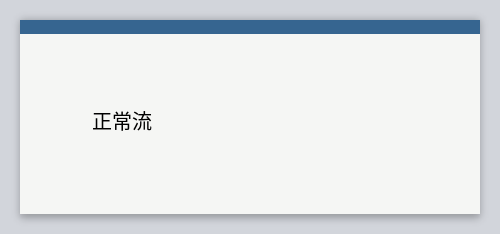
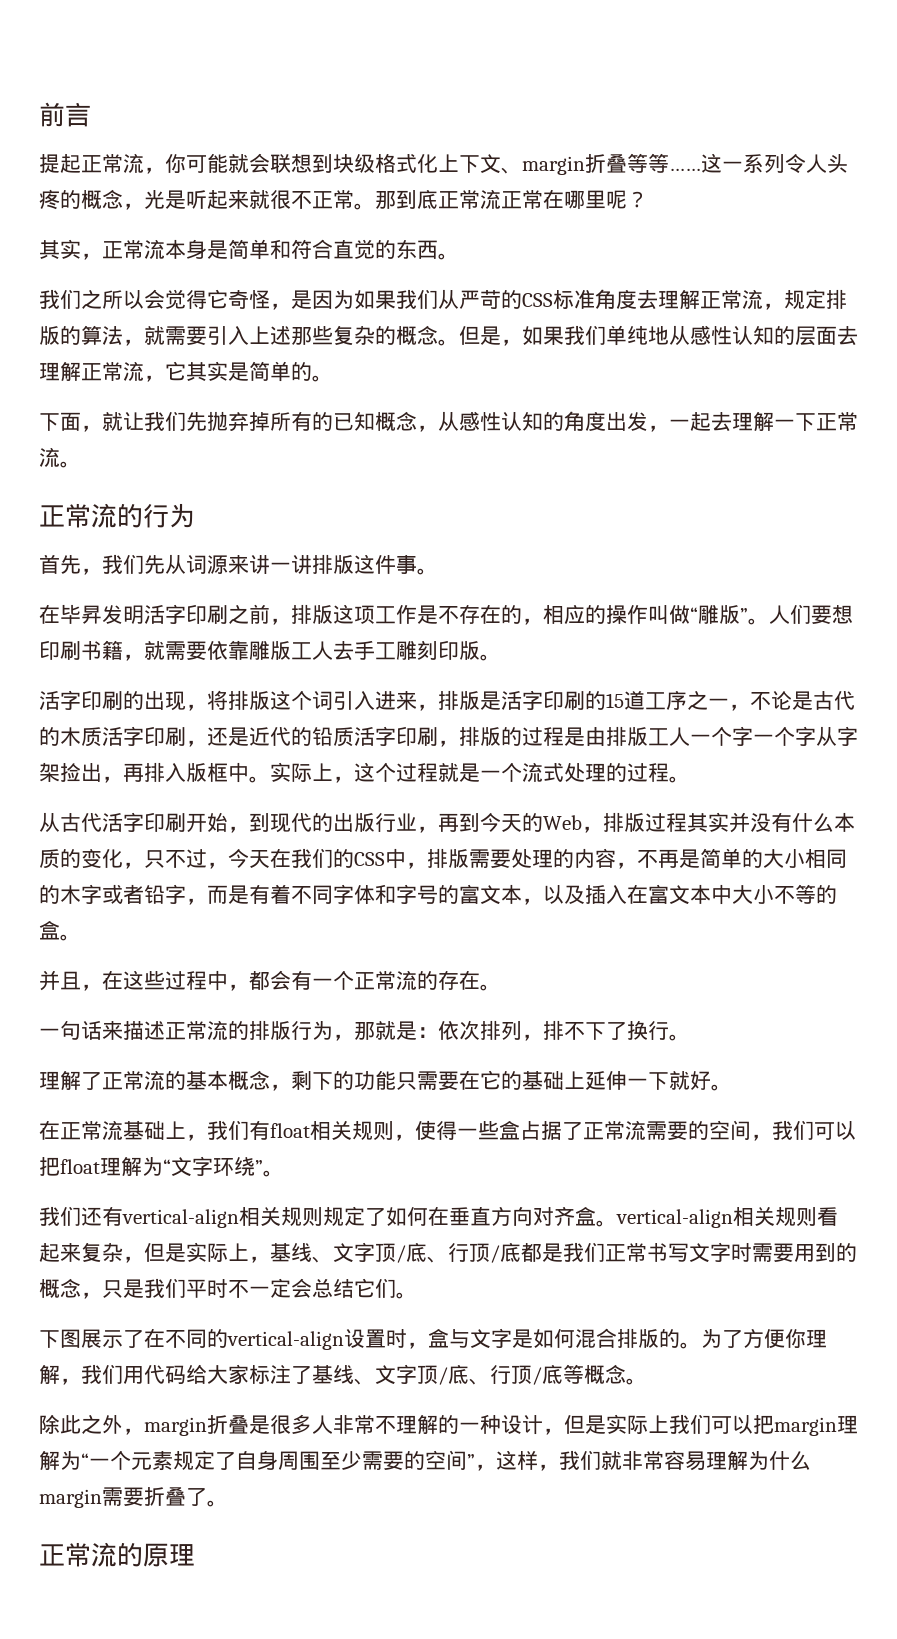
- 正常流
+ 前言
+ 提起正常流，你可能就会联想到块级格式化上下文、margin折叠等等……这一系列令人头疼的概念，光是听起来就很不正常。那到底正常流正常在哪里呢？
+ 其实，正常流本身是简单和符合直觉的东西。
+ 我们之所以会觉得它奇怪，是因为如果我们从严苛的CSS标准角度去理解正常流，规定排版的算法，就需要引入上述那些复杂的概念。但是，如果我们单纯地从感性认知的层面去理解正常流，它其实是简单的。
+ 下面，就让我们先抛弃掉所有的已知概念，从感性认知的角度出发，一起去理解一下正常流。
+ 正常流的行为
+ 首先，我们先从词源来讲一讲排版这件事。
+ 在毕昇发明活字印刷之前，排版这项工作是不存在的，相应的操作叫做“雕版”。人们要想印刷书籍，就需要依靠雕版工人去手工雕刻印版。
+ 活字印刷的出现，将排版这个词引入进来，排版是活字印刷的15道工序之一，不论是古代的木质活字印刷，还是近代的铅质活字印刷，排版的过程是由排版工人一个字一个字从字架捡出，再排入版框中。实际上，这个过程就是一个流式处理的过程。
+ 从古代活字印刷开始，到现代的出版行业，再到今天的Web，排版过程其实并没有什么本质的变化，只不过，今天在我们的CSS中，排版需要处理的内容，不再是简单的大小相同的木字或者铅字，而是有着不同字体和字号的富文本，以及插入在富文本中大小不等的盒。
+ 并且，在这些过程中，都会有一个正常流的存在。
+ 一句话来描述正常流的排版行为，那就是：依次排列，排不下了换行。
+ 理解了正常流的基本概念，剩下的功能只需要在它的基础上延伸一下就好。
+ 在正常流基础上，我们有float相关规则，使得一些盒占据了正常流需要的空间，我们可以把float理解为“文字环绕”。
+ 我们还有vertical-align相关规则规定了如何在垂直方向对齐盒。vertical-align相关规则看起来复杂，但是实际上，基线、文字顶/底、行顶/底都是我们正常书写文字时需要用到的概念，只是我们平时不一定会总结它们。
+ 下图展示了在不同的vertical-align设置时，盒与文字是如何混合排版的。为了方便你理解，我们用代码给大家标注了基线、文字顶/底、行顶/底等概念。
+ 除此之外，margin折叠是很多人非常不理解的一种设计，但是实际上我们可以把margin理解为“一个元素规定了自身周围至少需要的空间”，这样，我们就非常容易理解为什么margin需要折叠了。
+ 正常流的原理

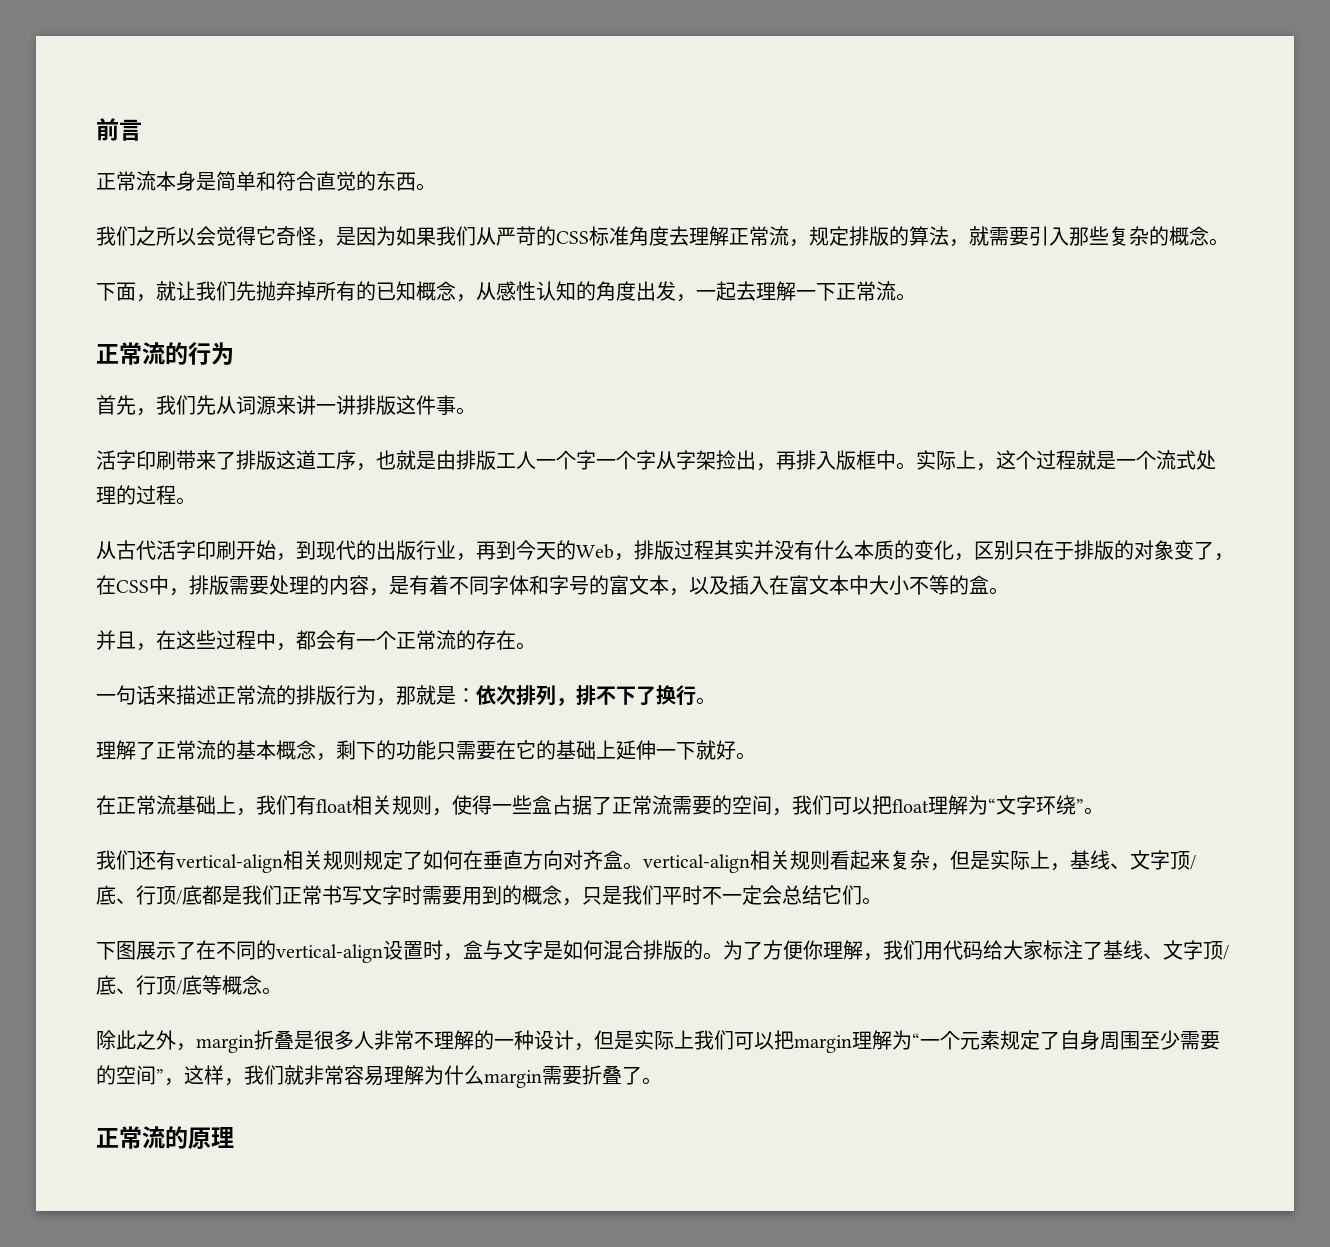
- 提起正常流，你可能就会联想到块级格式化上下文、margin折叠等等……这一系列令人头疼的概念，光是听起来就很不正常。那到底正常流正常在哪里呢？
- 其实，正常流本身是简单和符合直觉的东西。
+ 正常流本身是简单和符合直觉的东西。
- 我们之所以会觉得它奇怪，是因为如果我们从严苛的CSS标准角度去理解正常流，规定排版的算法，就需要引入上述那些复杂的概念。但是，如果我们单纯地从感性认知的层面去理解正常流，它其实是简单的。
+ 我们之所以会觉得它奇怪，是因为如果我们从严苛的CSS标准角度去理解正常流，规定排版的算法，就需要引入那些复杂的概念。
- 在毕昇发明活字印刷之前，排版这项工作是不存在的，相应的操作叫做“雕版”。人们要想印刷书籍，就需要依靠雕版工人去手工雕刻印版。
- 活字印刷的出现，将排版这个词引入进来，排版是活字印刷的15道工序之一，不论是古代的木质活字印刷，还是近代的铅质活字印刷，排版的过程是由排版工人一个字一个字从字架捡出，再排入版框中。
+ 活字印刷带来了排版这道工序，也就是由排版工人一个字一个字从字架捡出，再排入版框中。
- 从古代活字印刷开始，到现代的出版行业，再到今天的Web，排版过程其实并没有什么本质的变化，只不过，今天在我们的CSS中，排版需要处理的内容，不再是简单的大小相同的木字或者铅字，而是有着不同字体和字号的富文本，以及插入在富文本中大小不等的盒。
+ 从古代活字印刷开始，到现代的出版行业，再到今天的Web，排版过程其实并没有什么本质的变化，区别只在于排版的对象变了，在CSS中，排版需要处理的内容，是有着不同字体和字号的富文本，以及插入在富文本中大小不等的盒。

